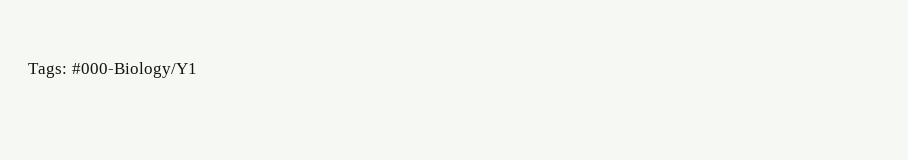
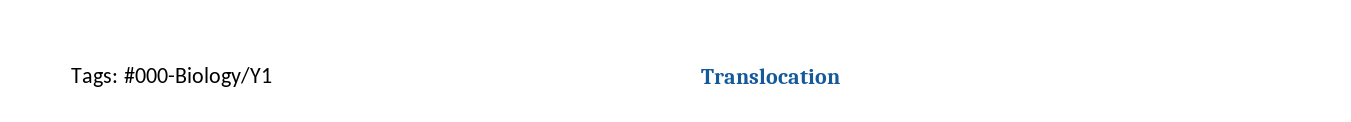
+ Translocation

